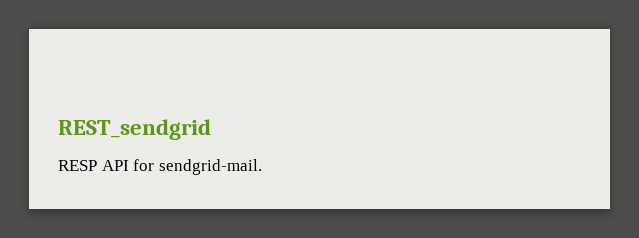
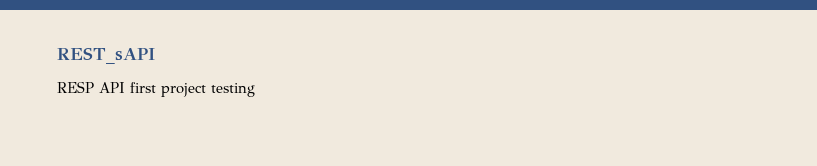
- REST_sendgrid
+ REST_sAPI
- RESP API for sendgrid-mail.
+ RESP API first project testing

